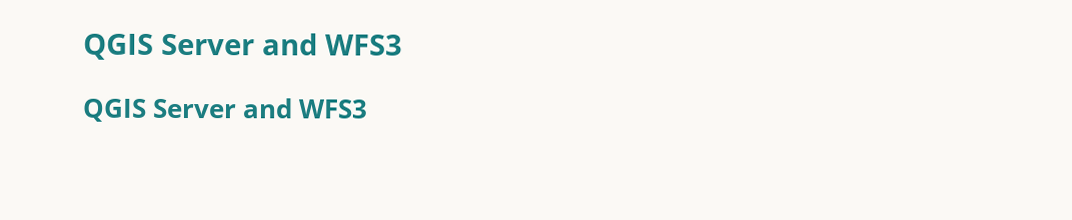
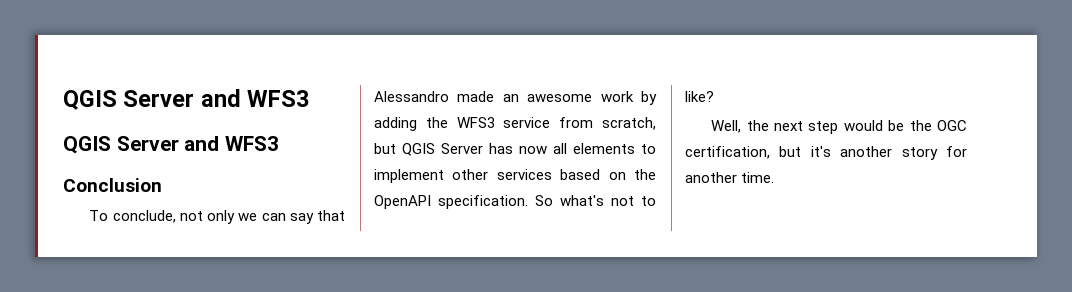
+ Conclusion
+ To conclude, not only we can say that Alessandro made an awesome work by adding the WFS3 service from scratch, but QGIS Server has now all elements to implement other services based on the OpenAPI specification. So what's not to like?
+ Well, the next step would be the OGC certification, but it's another story for another time.

